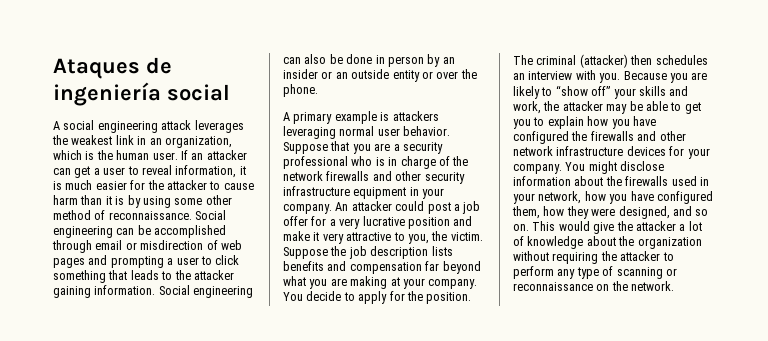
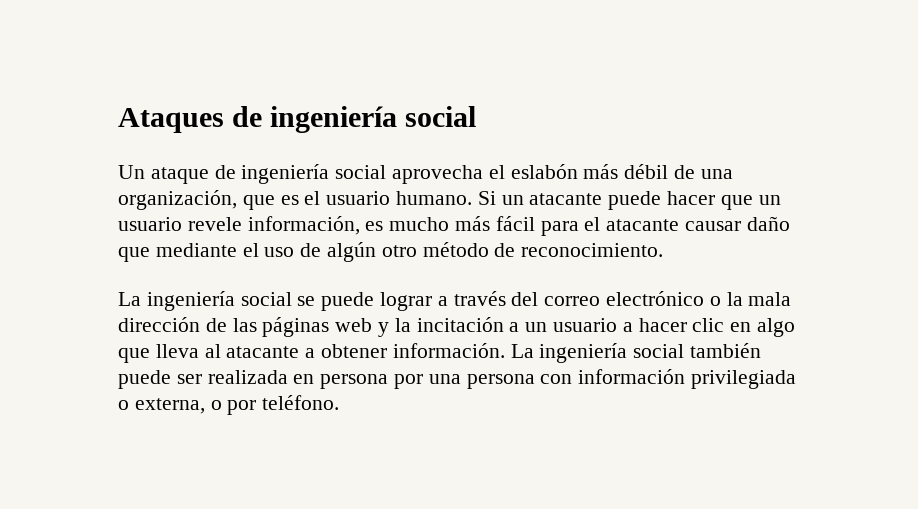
- A social engineering attack leverages the weakest link in an organization, which is the human user. If an attacker can get a user to reveal information, it is much easier for the attacker to cause harm than it is by using some other method of reconnaissance. Social engineering can be accomplished through email or misdirection of web pages and prompting a user to click something that leads to the attacker gaining information. Social engineering can also be done in person by an insider or an outside entity or over the phone.
- A primary example is attackers leveraging normal user behavior. Suppose that you are a security professional who is in charge of the network firewalls and other security infrastructure equipment in your company. An attacker could post a job offer for a very lucrative position and make it very attractive to you, the victim. Suppose the job description lists benefits and compensation far beyond what you are making at your company. You decide to apply for the position. The criminal (attacker) then schedules an interview with you. Because you are likely to “show off” your skills and work, the attacker may be able to get you to explain how you have configured the firewalls and other network infrastructure devices for your company. You might disclose information about the firewalls used in your network, how you have configured them, how they were designed, and so on. This would give the attacker a lot of knowledge about the organization without requiring the attacker to perform any type of scanning or reconnaissance on the network.
+ Un ataque de ingeniería social aprovecha el eslabón más débil de una organización, que es el usuario humano. Si un atacante puede hacer que un usuario revele información, es mucho más fácil para el atacante causar daño que mediante el uso de algún otro método de reconocimiento.
+ La ingeniería social se puede lograr a través del correo electrónico o la mala dirección de las páginas web y la incitación a un usuario a hacer clic en algo que lleva al atacante a obtener información. La ingeniería social también puede ser realizada en persona por una persona con información privilegiada o externa, o por teléfono.

